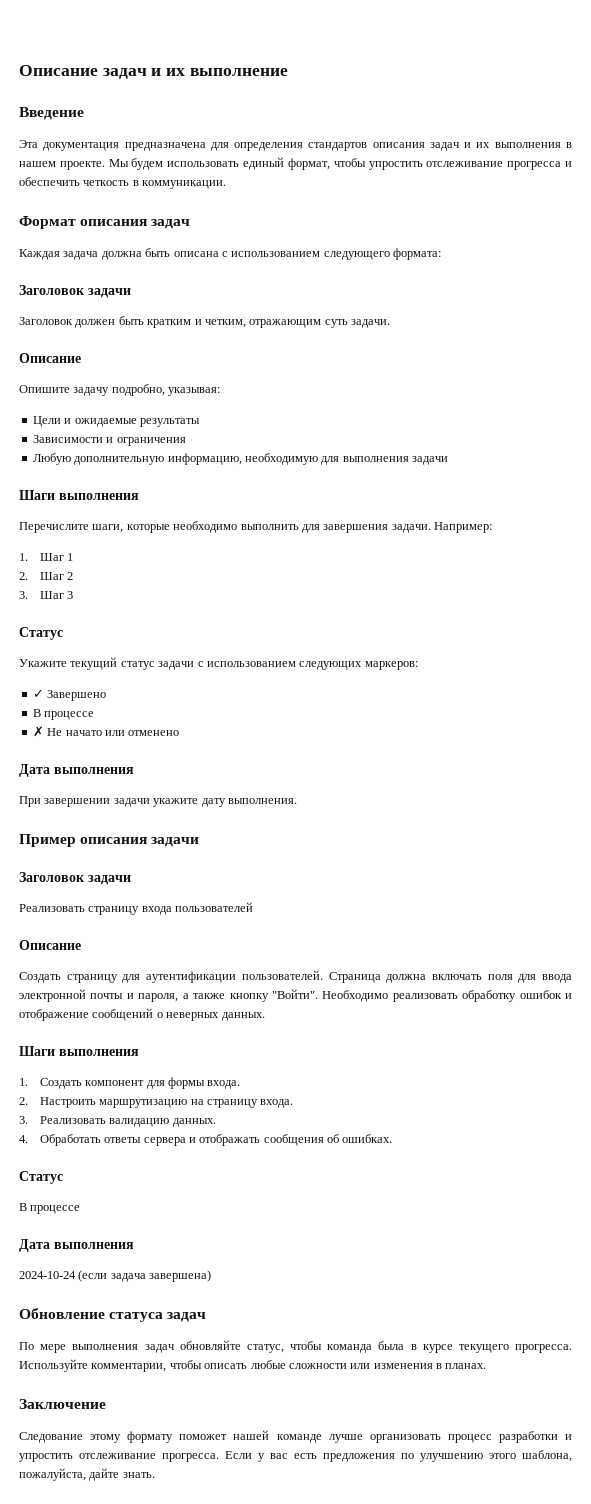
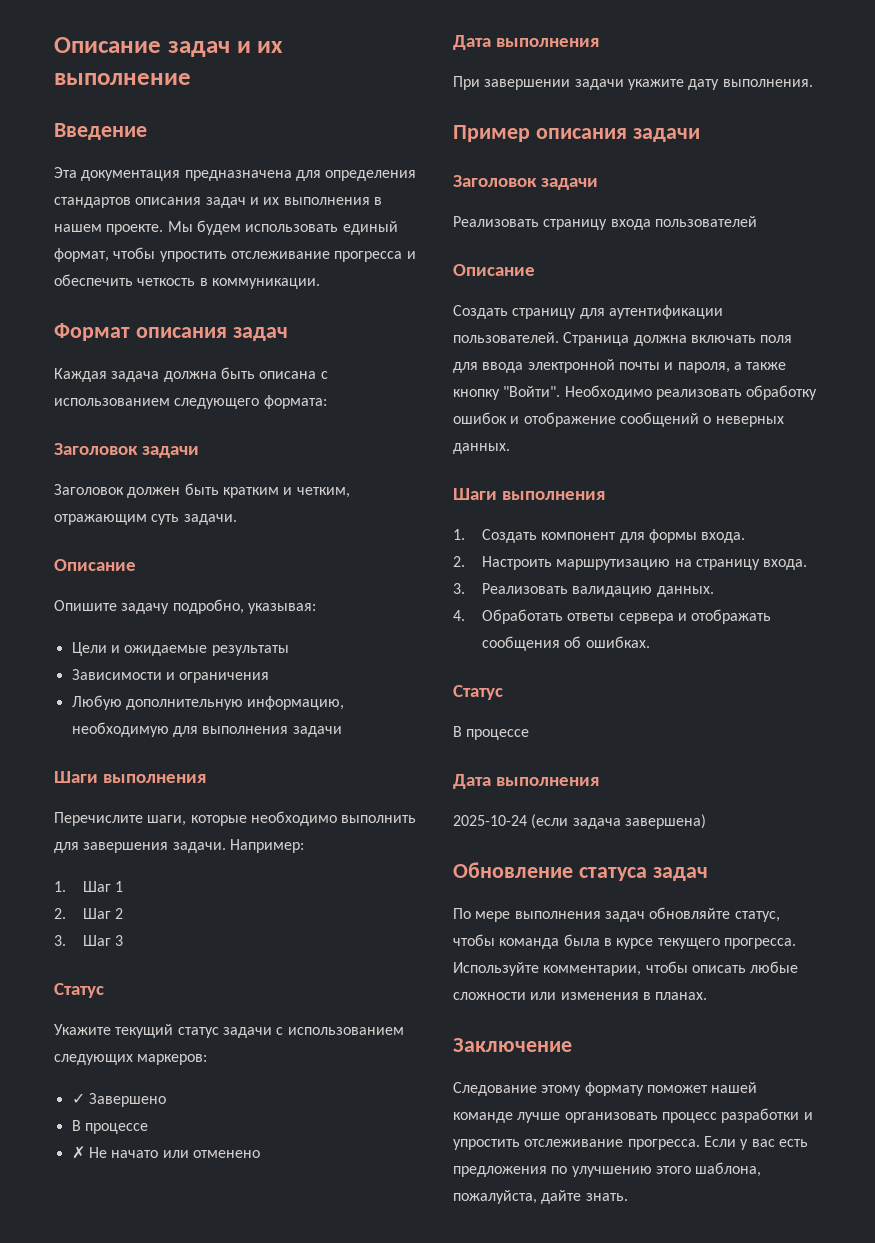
- 2024-10-24 (если задача завершена)
+ 2025-10-24 (если задача завершена)

